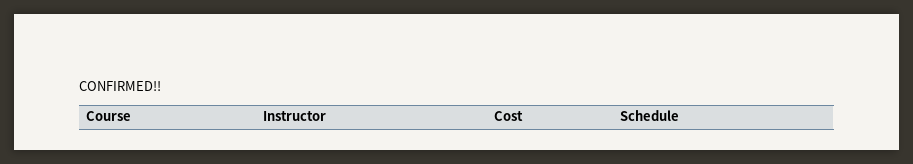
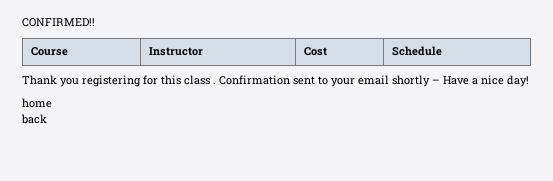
+ Thank you registering for this class . Confirmation sent to your email shortly – Have a nice day!
+ home
+ back

